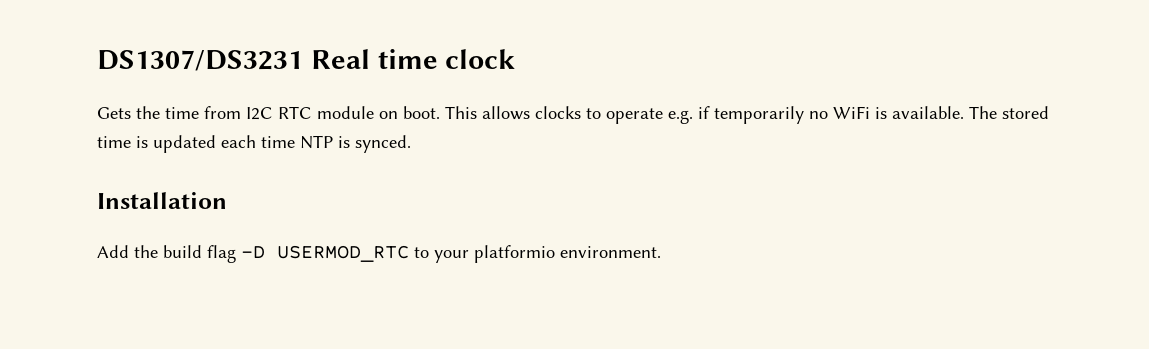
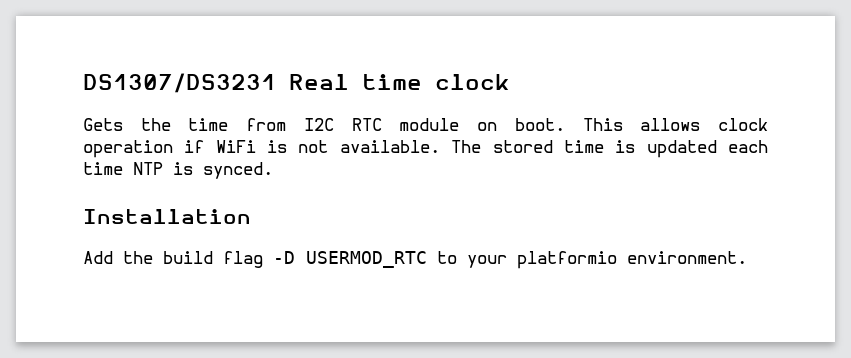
- This allows clocks to operate e.g. if temporarily no WiFi is available.
+ This allows clock operation if WiFi is not available.

